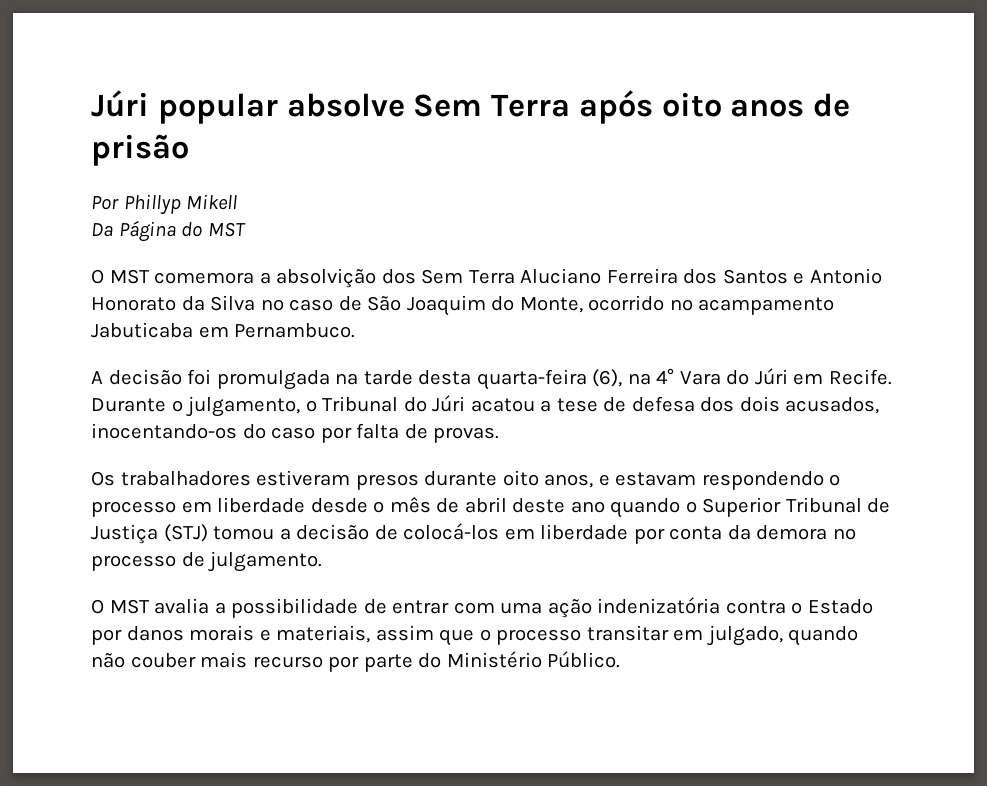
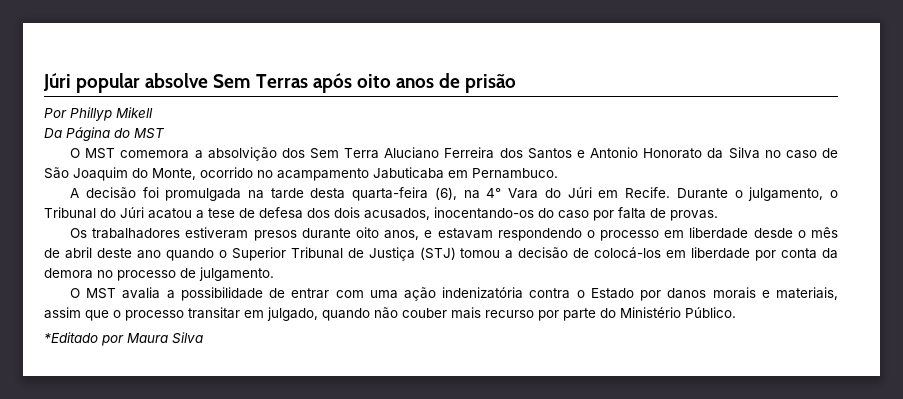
- Júri popular absolve Sem Terra após oito anos de prisão
+ Júri popular absolve Sem Terras após oito anos de prisão
+ *Editado por Maura Silva

